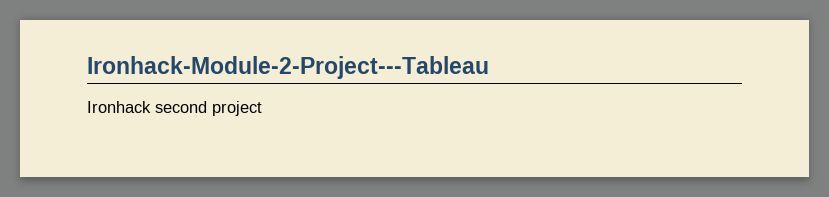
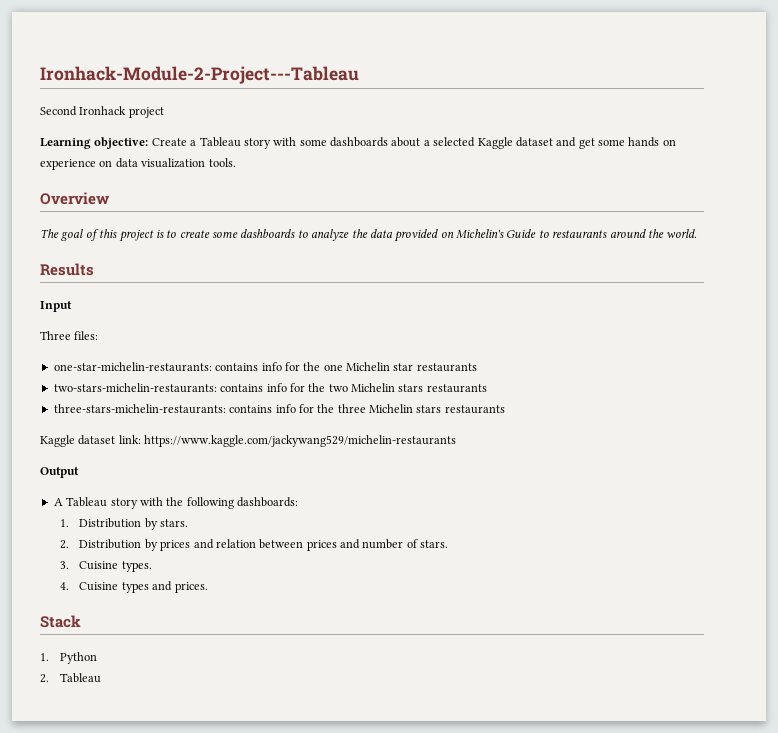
- Ironhack second project
+ Second Ironhack project
+ Learning objective: Create a Tableau story with some dashboards about a selected Kaggle dataset and get some hands on experience on data visualization tools.
+ Overview
+ The goal of this project is to create some dashboards to analyze the data provided on Michelin's Guide to restaurants around the world.
+ Results
+ Input
+ Three files:
+ one-star-michelin-restaurants: contains info for the one Michelin star restaurants
+ two-stars-michelin-restaurants: contains info for the two Michelin stars restaurants
+ three-stars-michelin-restaurants: contains info for the three Michelin stars restaurants
+ Kaggle dataset link: https://www.kaggle.com/jackywang529/michelin-restaurants
+ Output
+ A Tableau story with the following dashboards:
+ 1. Distribution by stars.
+ 2. Distribution by prices and relation between prices and number of stars.
+ 3. Cuisine types.
+ 4. Cuisine types and prices.
+ Stack
+ 1. Python
+ 2. Tableau

